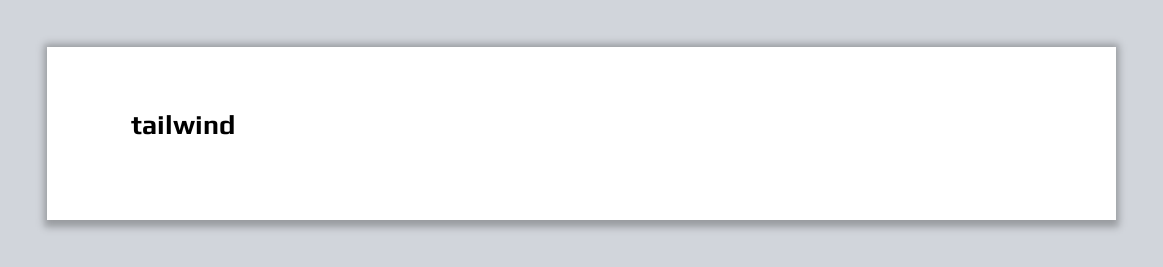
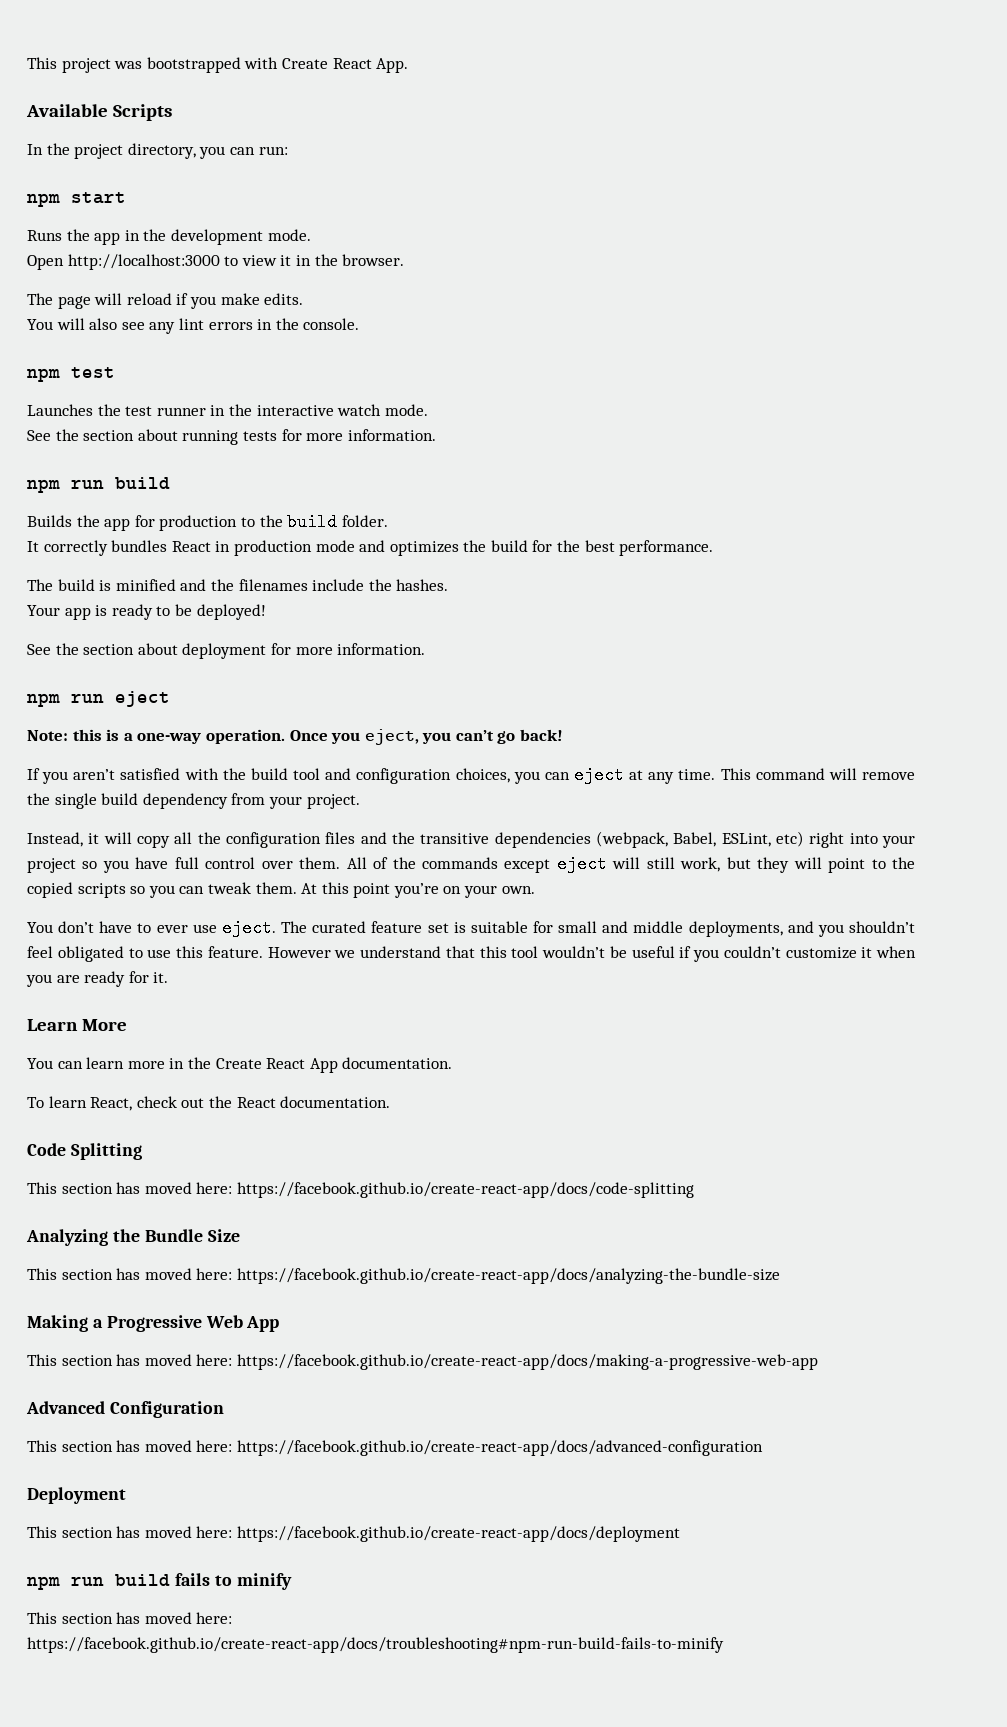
- tailwind
+ This project was bootstrapped with Create React App.
+ Available Scripts
+ In the project directory, you can run:
+ npm start
+ Runs the app in the development mode.
+ Open http://localhost:3000 to view it in the browser.
+ The page will reload if you make edits.
+ You will also see any lint errors in the console.
+ npm test
+ Launches the test runner in the interactive watch mode.
+ See the section about running tests for more information.
+ npm run build
+ Builds the app for production to the build folder.
+ It correctly bundles React in production mode and optimizes the build for the best performance.
+ The build is minified and the filenames include the hashes.
+ Your app is ready to be deployed!
+ See the section about deployment for more information.
+ npm run eject
+ Note: this is a one-way operation. Once you eject, you can’t go back!
+ If you aren’t satisfied with the build tool and configuration choices, you can eject at any time. This command will remove the single build dependency from your project.
+ Instead, it will copy all the configuration files and the transitive dependencies (webpack, Babel, ESLint, etc) right into your project so you have full control over them. All of the commands except eject will still work, but they will point to the copied scripts so you can tweak them. At this point you’re on your own.
+ You don’t have to ever use eject. The curated feature set is suitable for small and middle deployments, and you shouldn’t feel obligated to use this feature. However we understand that this tool wouldn’t be useful if you couldn’t customize it when you are ready for it.
+ Learn More
+ You can learn more in the Create React App documentation.
+ To learn React, check out the React documentation.
+ Code Splitting
+ This section has moved here: https://facebook.github.io/create-react-app/docs/code-splitting
+ Analyzing the Bundle Size
+ This section has moved here: https://facebook.github.io/create-react-app/docs/analyzing-the-bundle-size
+ Making a Progressive Web App
+ This section has moved here: https://facebook.github.io/create-react-app/docs/making-a-progressive-web-app
+ Advanced Configuration
+ This section has moved here: https://facebook.github.io/create-react-app/docs/advanced-configuration
+ Deployment
+ This section has moved here: https://facebook.github.io/create-react-app/docs/deployment
+ npm run build fails to minify
+ This section has moved here: https://facebook.github.io/create-react-app/docs/troubleshooting#npm-run-build-fails-to-minify

